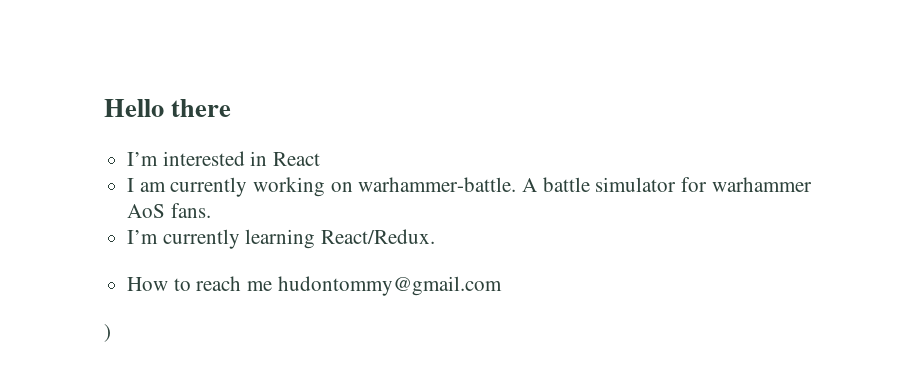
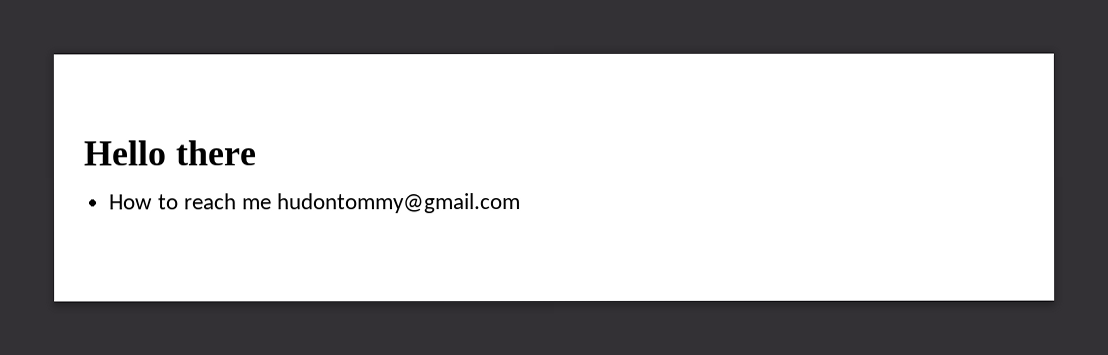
- I’m interested in React
- I am currently working on warhammer-battle. A battle simulator for warhammer AoS fans.
- I’m currently learning React/Redux.
- )

